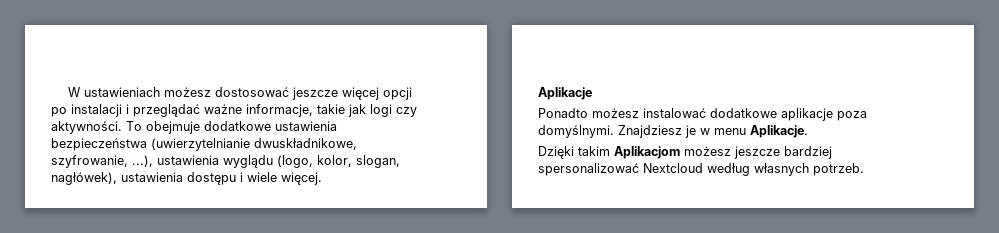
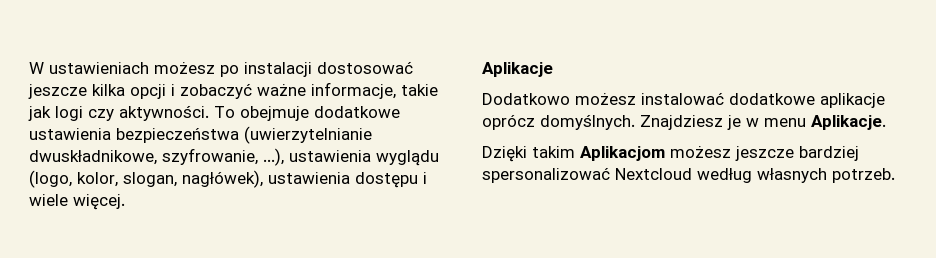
- W ustawieniach możesz dostosować jeszcze więcej opcji po instalacji i przeglądać ważne informacje, takie jak logi czy aktywności.
+ W ustawieniach możesz po instalacji dostosować jeszcze kilka opcji i zobaczyć ważne informacje, takie jak logi czy aktywności.
- Ponadto możesz instalować dodatkowe aplikacje poza domyślnymi.
+ Dodatkowo możesz instalować dodatkowe aplikacje oprócz domyślnych.

